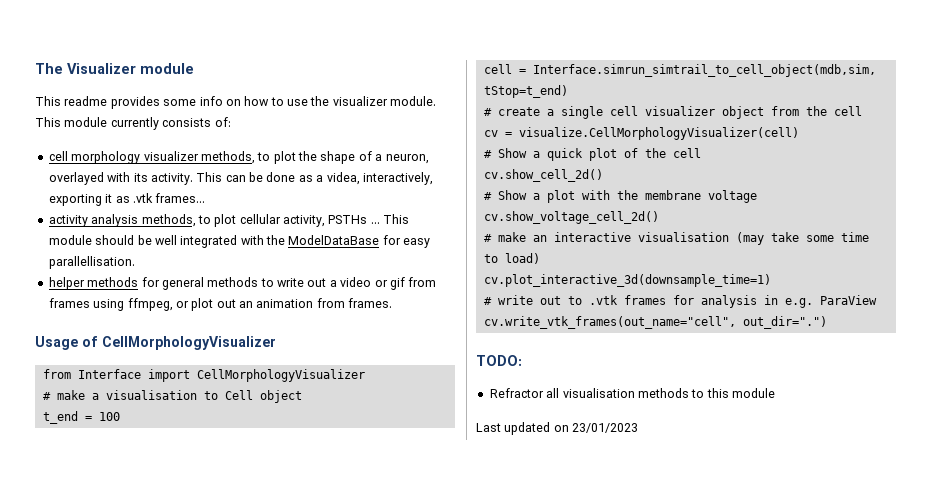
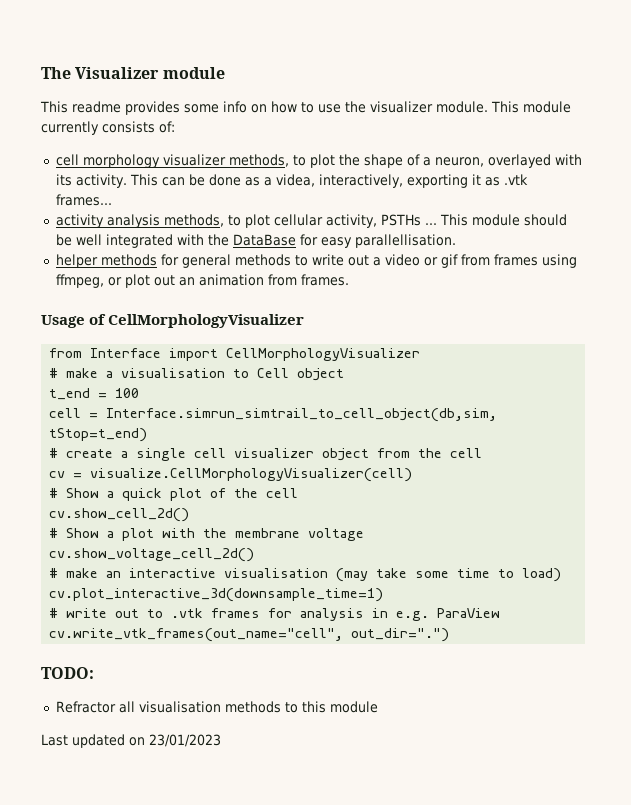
- This module should be well integrated with the ModelDataBase for easy parallellisation.
+ This module should be well integrated with the DataBase for easy parallellisation.
- cell = Interface.simrun_simtrail_to_cell_object(mdb,sim, tStop=t_end)
+ cell = Interface.simrun_simtrail_to_cell_object(db,sim, tStop=t_end)

